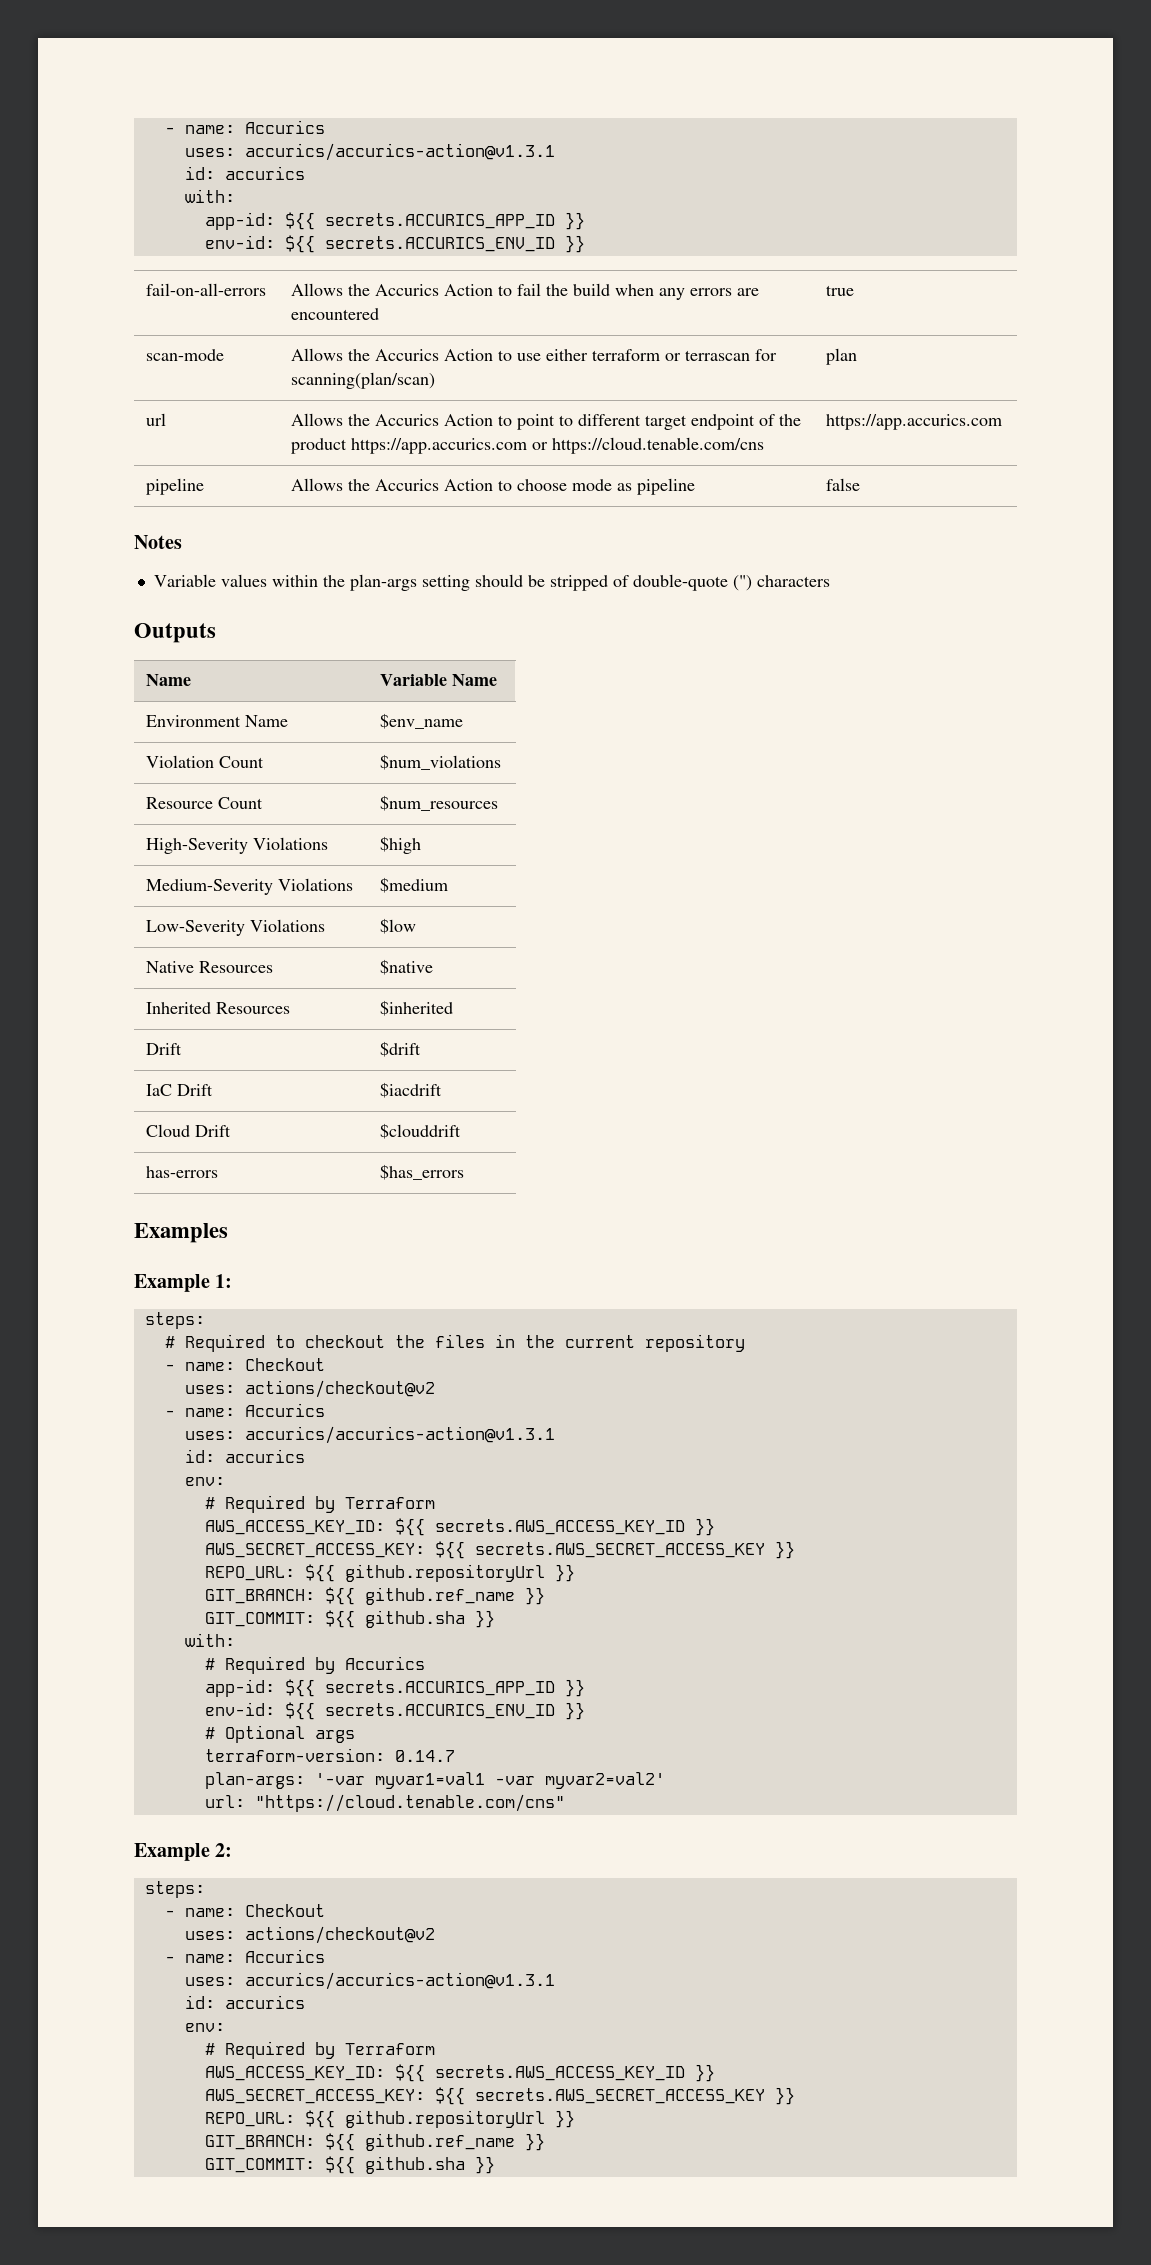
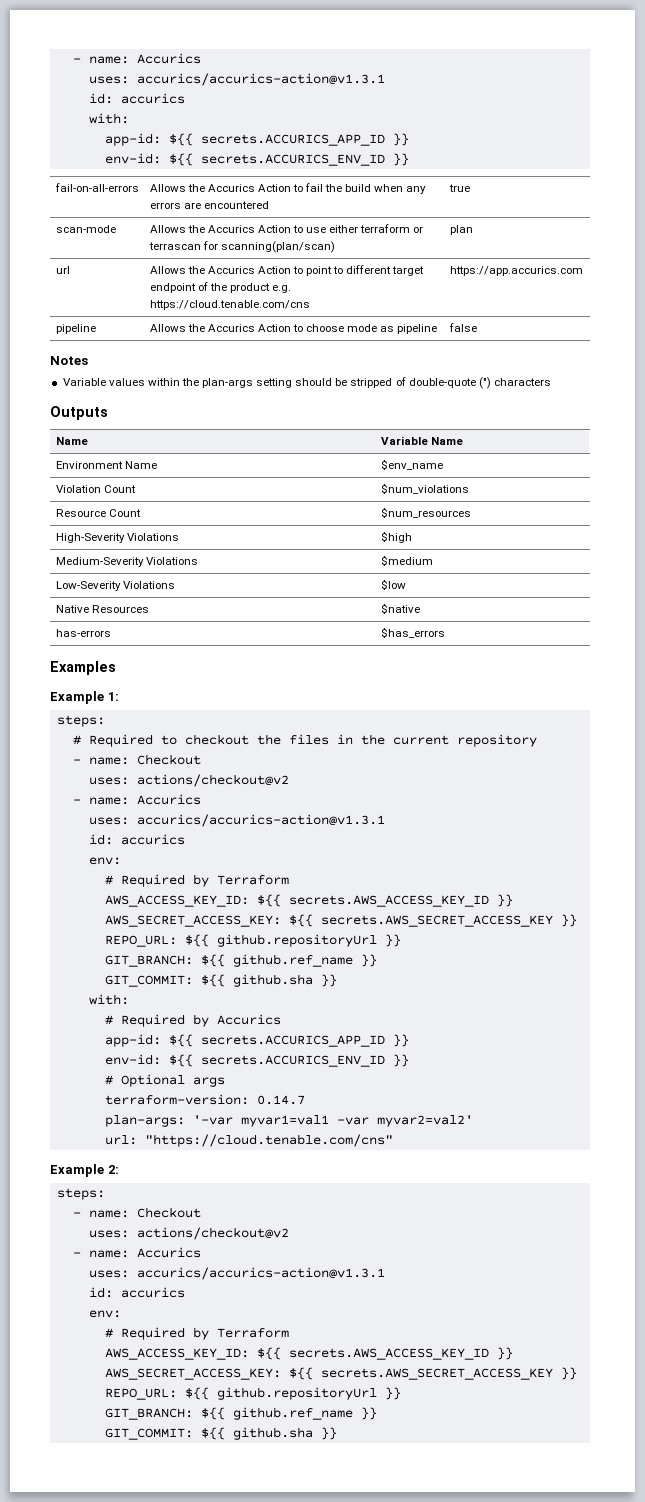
- url | Allows the Accurics Action to point to different target endpoint of the product https://app.accurics.com or https://cloud.tenable.com/cns | https://app.accurics.com
+ url | Allows the Accurics Action to point to different target endpoint of the product e.g. https://cloud.tenable.com/cns | https://app.accurics.com
- Inherited Resources | $inherited
- Drift | $drift
- IaC Drift | $iacdrift
- Cloud Drift | $clouddrift

